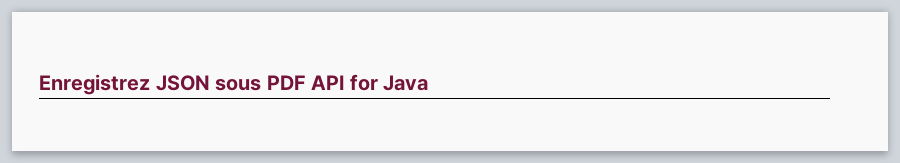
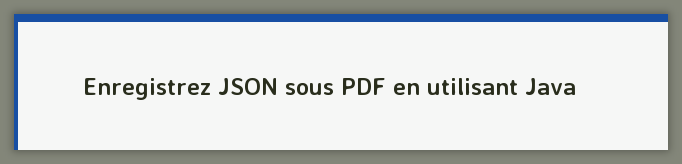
- Enregistrez JSON sous PDF API for Java
+ Enregistrez JSON sous PDF en utilisant Java

